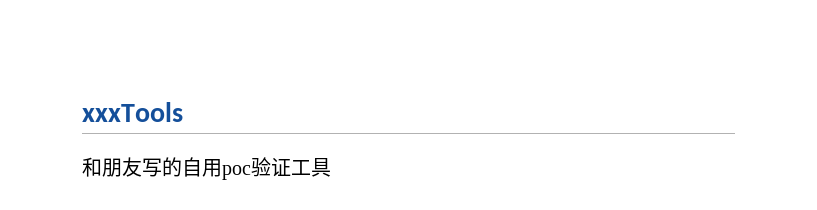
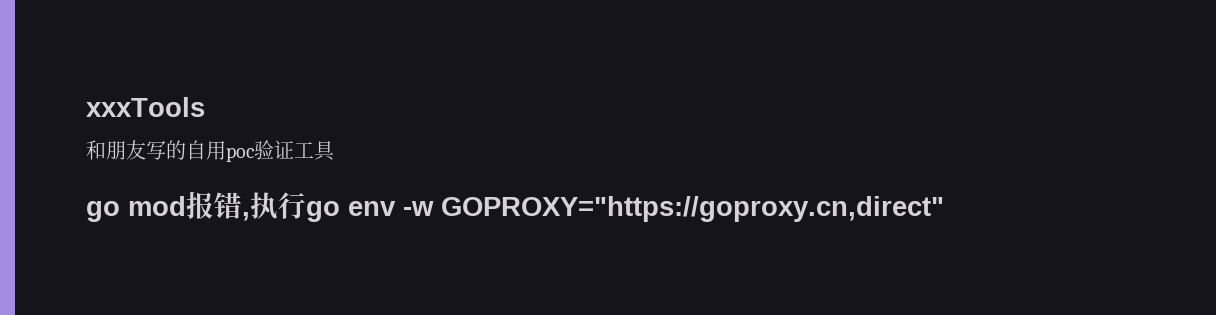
+ go mod报错,执行go env -w GOPROXY="https://goproxy.cn,direct"

